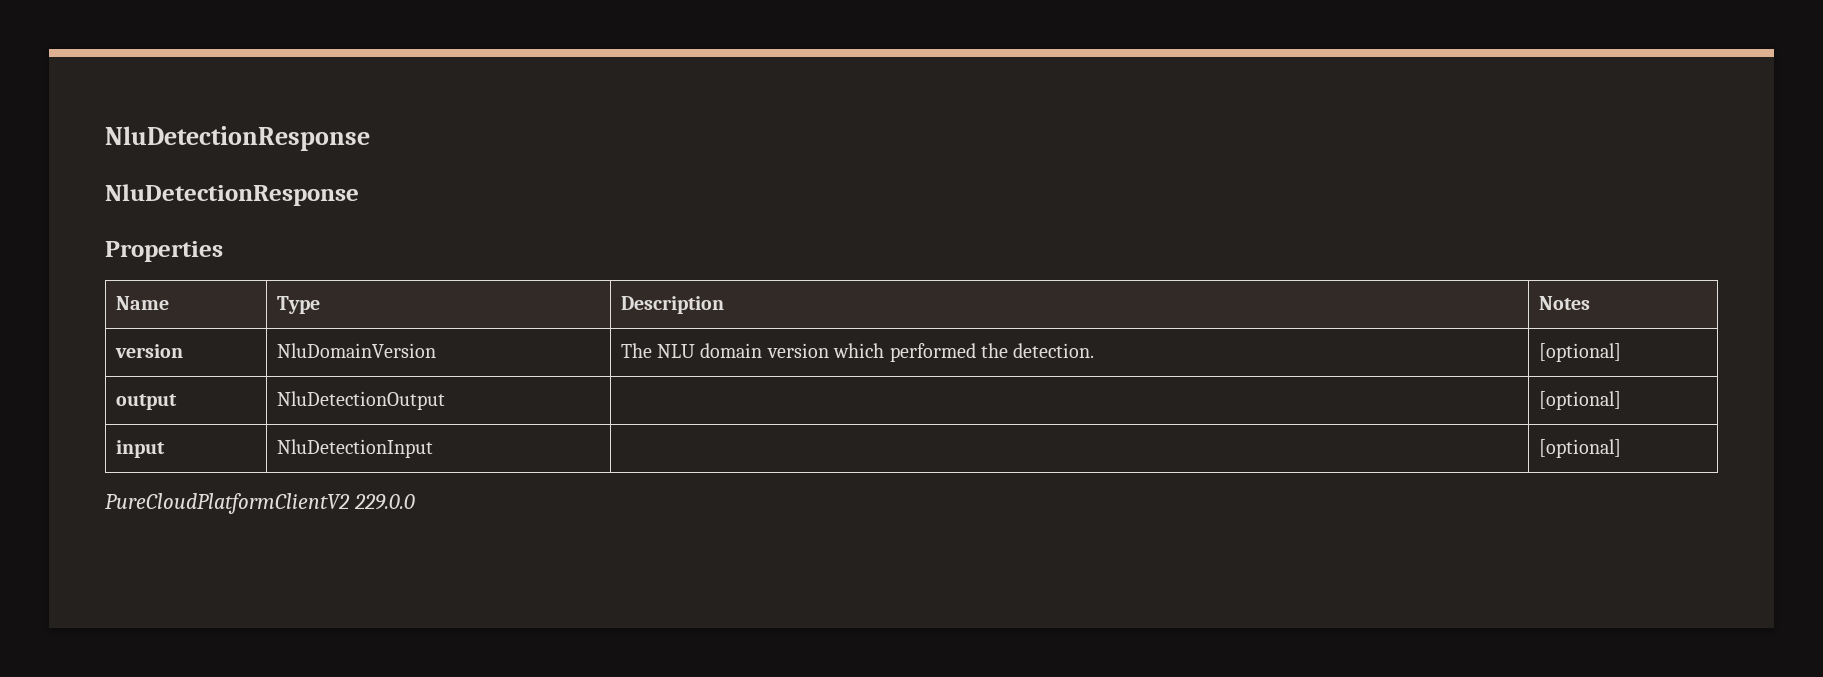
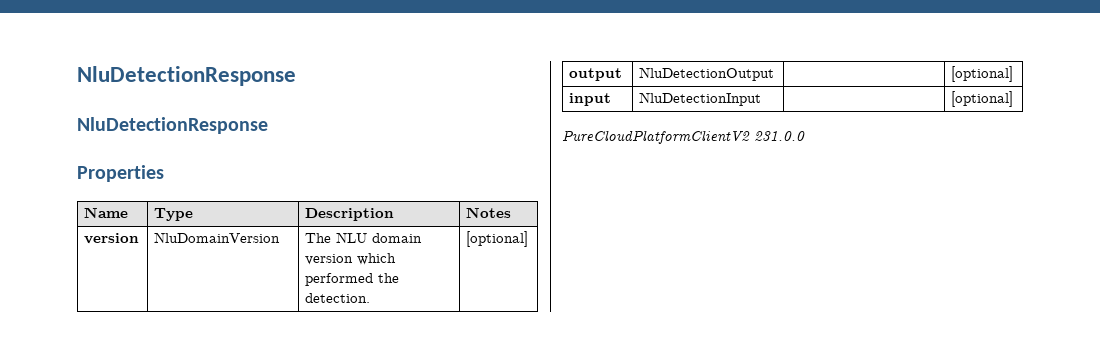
- PureCloudPlatformClientV2 229.0.0
+ PureCloudPlatformClientV2 231.0.0

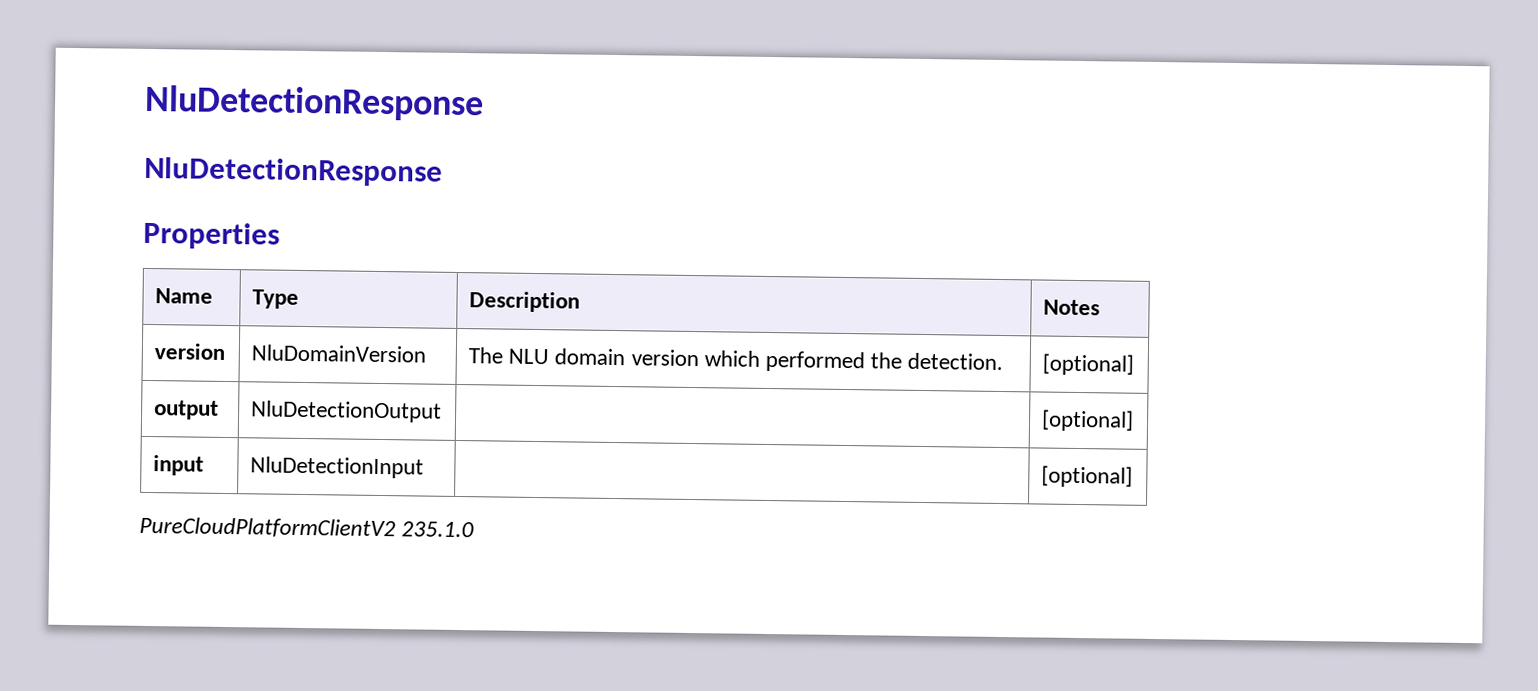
- PureCloudPlatformClientV2 231.0.0
+ PureCloudPlatformClientV2 235.1.0

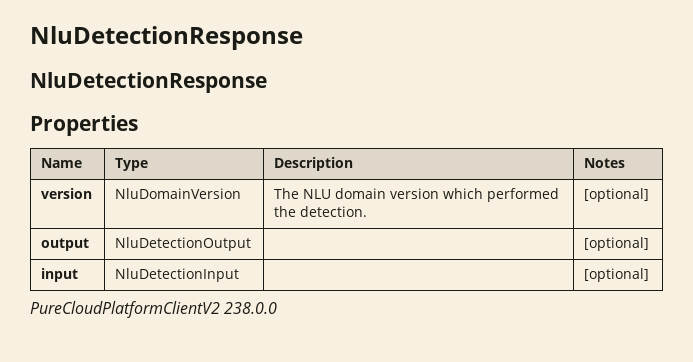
- PureCloudPlatformClientV2 235.1.0
+ PureCloudPlatformClientV2 238.0.0

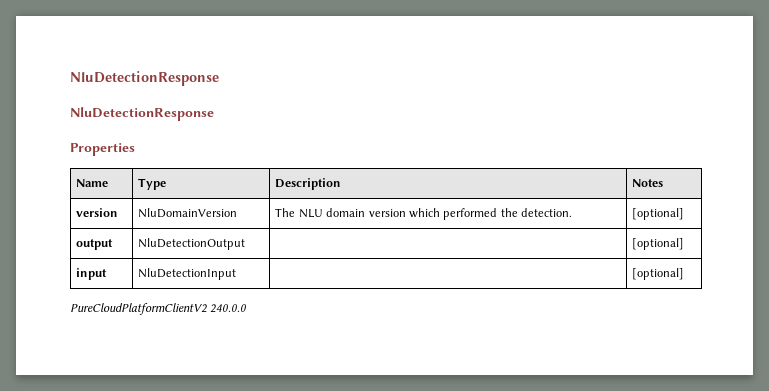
- PureCloudPlatformClientV2 238.0.0
+ PureCloudPlatformClientV2 240.0.0

